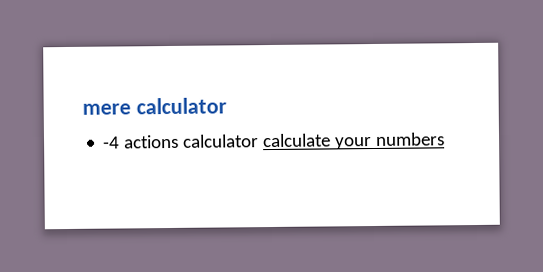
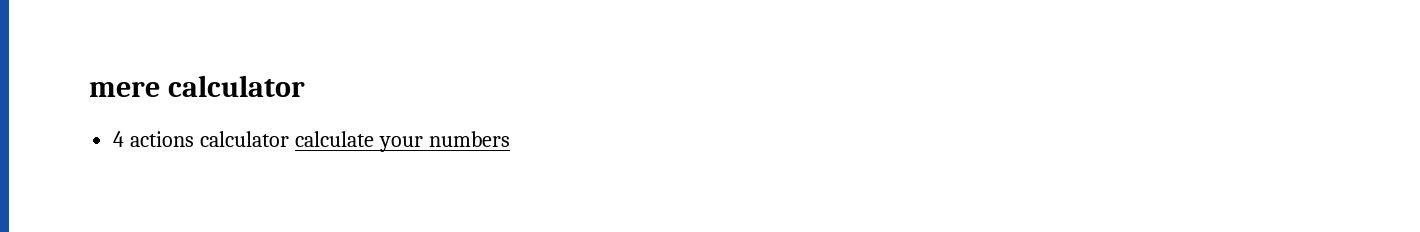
- -4 actions calculator calculate your numbers
+ 4 actions calculator calculate your numbers

